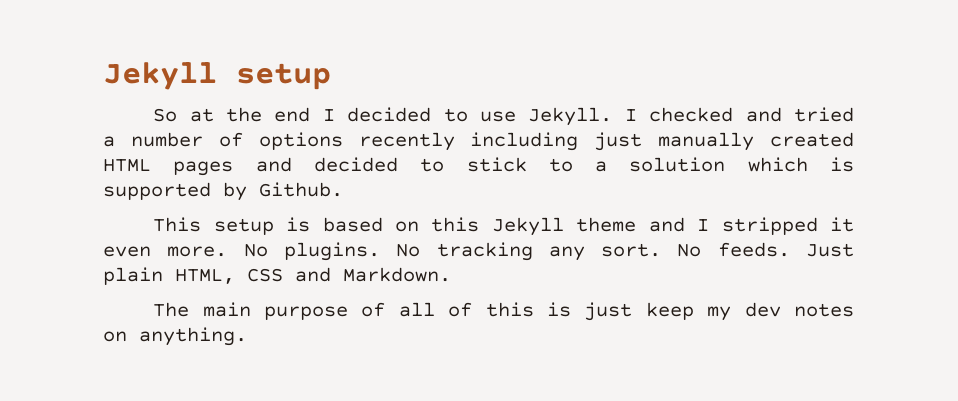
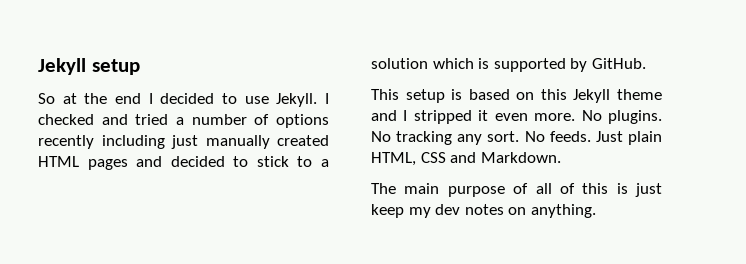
- I checked and tried a number of options recently including just manually created HTML pages and decided to stick to a solution which is supported by Github.
+ I checked and tried a number of options recently including just manually created HTML pages and decided to stick to a solution which is supported by GitHub.

